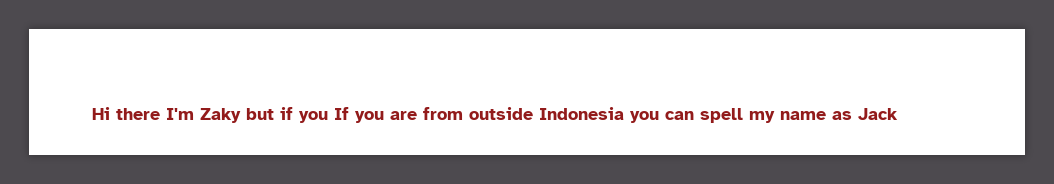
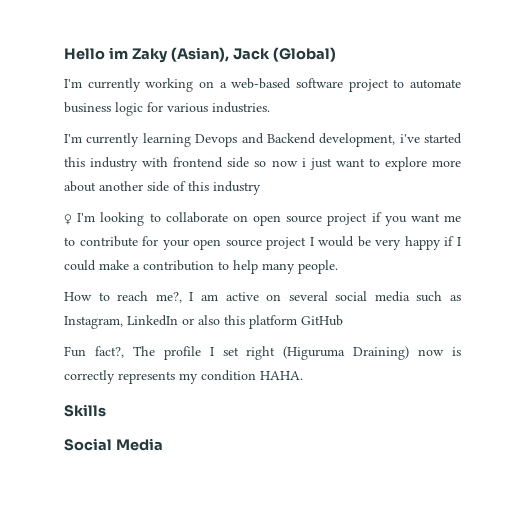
- Hi there I'm Zaky but if you If you are from outside Indonesia you can spell my name as Jack
+ Hello im Zaky (Asian), Jack (Global)
+ I'm currently working on a web-based software project to automate business logic for various industries.
+ I'm currently learning Devops and Backend development, i've started this industry with frontend side so now i just want to explore more about another side of this industry
+ ♀ I'm looking to collaborate on open source project if you want me to contribute for your open source project I would be very happy if I could make a contribution to help many people.
+ How to reach me?, I am active on several social media such as Instagram, LinkedIn or also this platform GitHub
+ Fun fact?, The profile I set right (Higuruma Draining) now is correctly represents my condition HAHA.
+ Skills
+ Social Media

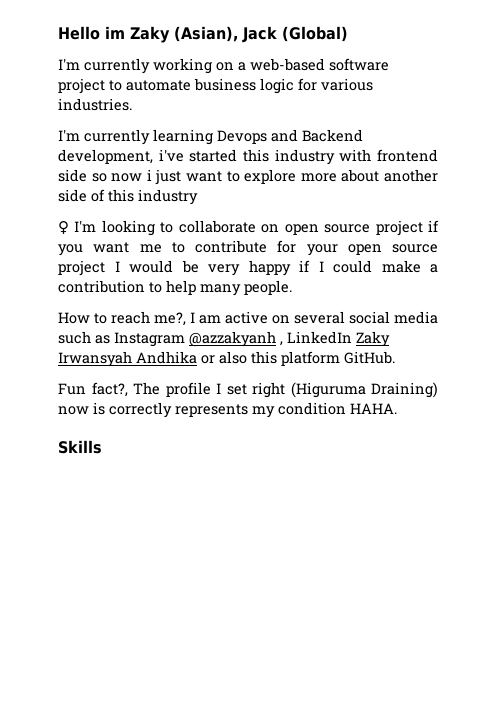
- How to reach me?, I am active on several social media such as Instagram, LinkedIn or also this platform GitHub
+ How to reach me?, I am active on several social media such as Instagram @azzakyanh , LinkedIn Zaky Irwansyah Andhika or also this platform GitHub.
- Social Media

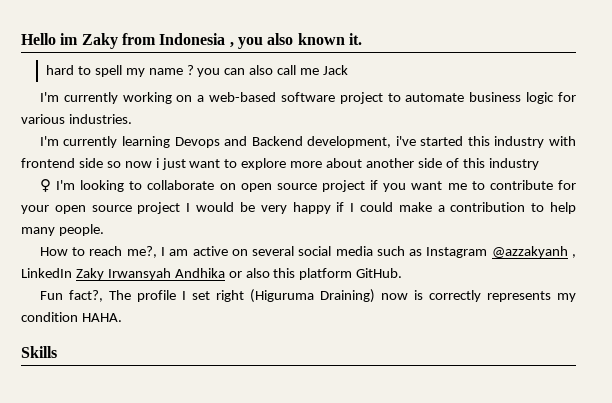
- Hello im Zaky (Asian), Jack (Global)
+ Hello im Zaky from Indonesia , you also known it.
+ hard to spell my name ? you can also call me Jack

